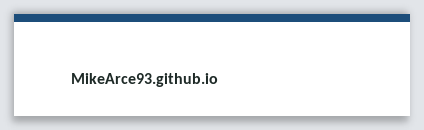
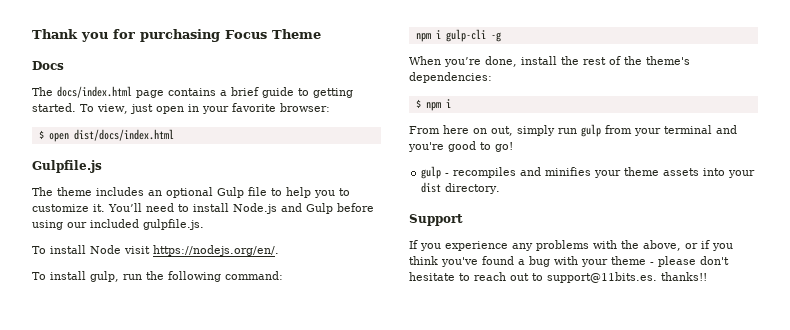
- MikeArce93.github.io
+ Thank you for purchasing Focus Theme
+ Docs
+ The docs/index.html page contains a brief guide to getting started. To view, just open in your favorite browser:
+ $ open dist/docs/index.html
+ Gulpfile.js
+ The theme includes an optional Gulp file to help you to customize it. You’ll need to install Node.js and Gulp before using our included gulpfile.js.
+ To install Node visit https://nodejs.org/en/.
+ To install gulp, run the following command:
+ npm i gulp-cli -g
+ When you’re done, install the rest of the theme's dependencies:
+ $ npm i
+ From here on out, simply run gulp from your terminal and you're good to go!
+ gulp - recompiles and minifies your theme assets into your dist directory.
+ Support
+ If you experience any problems with the above, or if you think you've found a bug with your theme - please don't hesitate to reach out to support@11bits.es. thanks!!

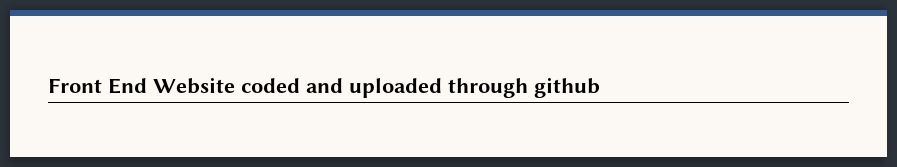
- Thank you for purchasing Focus Theme
- Docs
- The docs/index.html page contains a brief guide to getting started. To view, just open in your favorite browser:
- $ open dist/docs/index.html
- Gulpfile.js
- The theme includes an optional Gulp file to help you to customize it. You’ll need to install Node.js and Gulp before using our included gulpfile.js.
- To install Node visit https://nodejs.org/en/.
- To install gulp, run the following command:
- npm i gulp-cli -g
- When you’re done, install the rest of the theme's dependencies:
- $ npm i
- From here on out, simply run gulp from your terminal and you're good to go!
- gulp - recompiles and minifies your theme assets into your dist directory.
- Support
- If you experience any problems with the above, or if you think you've found a bug with your theme - please don't hesitate to reach out to support@11bits.es. thanks!!
+ Front End Website coded and uploaded through github

